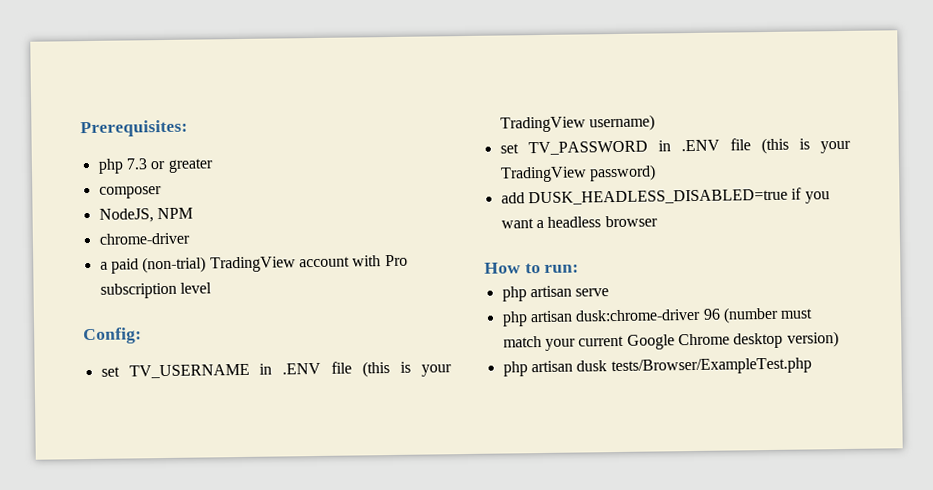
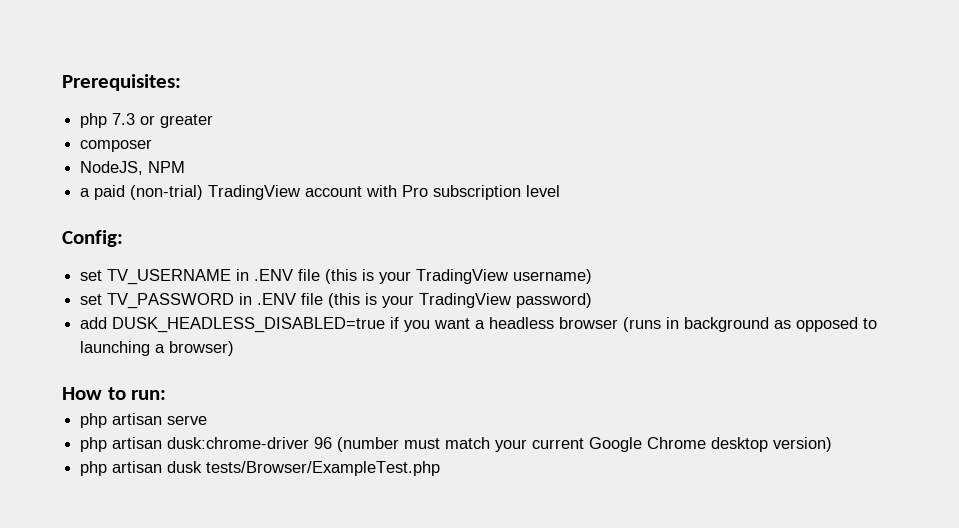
- chrome-driver
- add DUSK_HEADLESS_DISABLED=true if you want a headless browser
+ add DUSK_HEADLESS_DISABLED=true if you want a headless browser (runs in background as opposed to launching a browser)

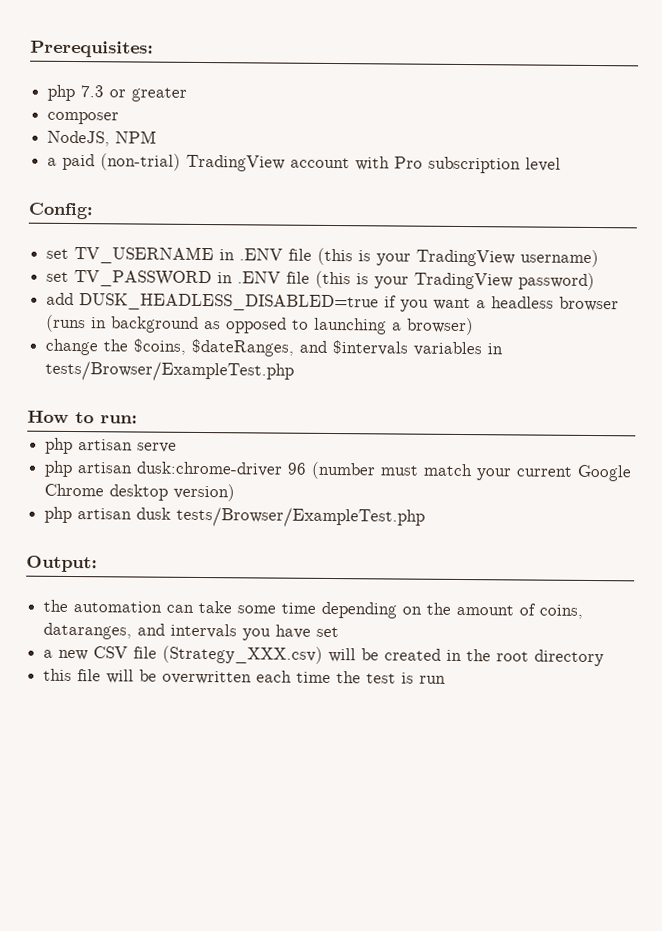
+ change the $coins, $dateRanges, and $intervals variables in tests/Browser/ExampleTest.php
+ Output:
+ the automation can take some time depending on the amount of coins, dataranges, and intervals you have set
+ a new CSV file (Strategy_XXX.csv) will be created in the root directory
+ this file will be overwritten each time the test is run

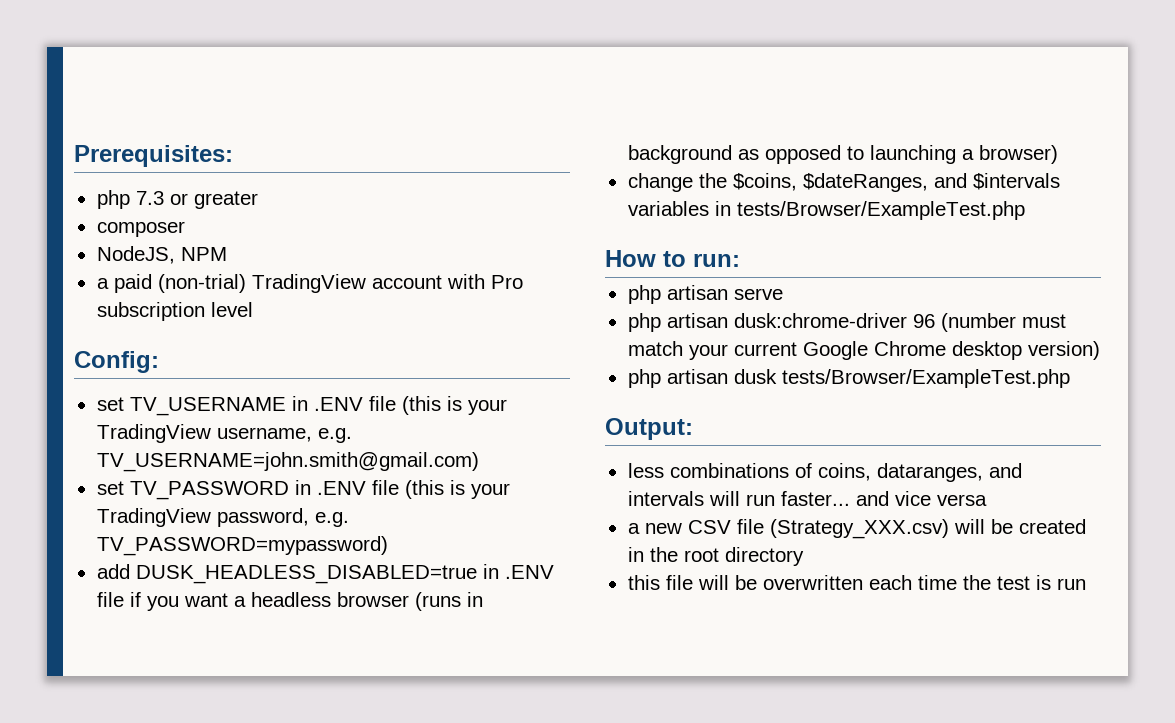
- set TV_USERNAME in .ENV file (this is your TradingView username)
+ set TV_USERNAME in .ENV file (this is your TradingView username, e.g. TV_USERNAME=john.smith@gmail.com)
- set TV_PASSWORD in .ENV file (this is your TradingView password)
+ set TV_PASSWORD in .ENV file (this is your TradingView password, e.g. TV_PASSWORD=mypassword)
- add DUSK_HEADLESS_DISABLED=true if you want a headless browser (runs in background as opposed to launching a browser)
+ add DUSK_HEADLESS_DISABLED=true in .ENV file if you want a headless browser (runs in background as opposed to launching a browser)
- the automation can take some time depending on the amount of coins, dataranges, and intervals you have set
+ less combinations of coins, dataranges, and intervals will run faster... and vice versa

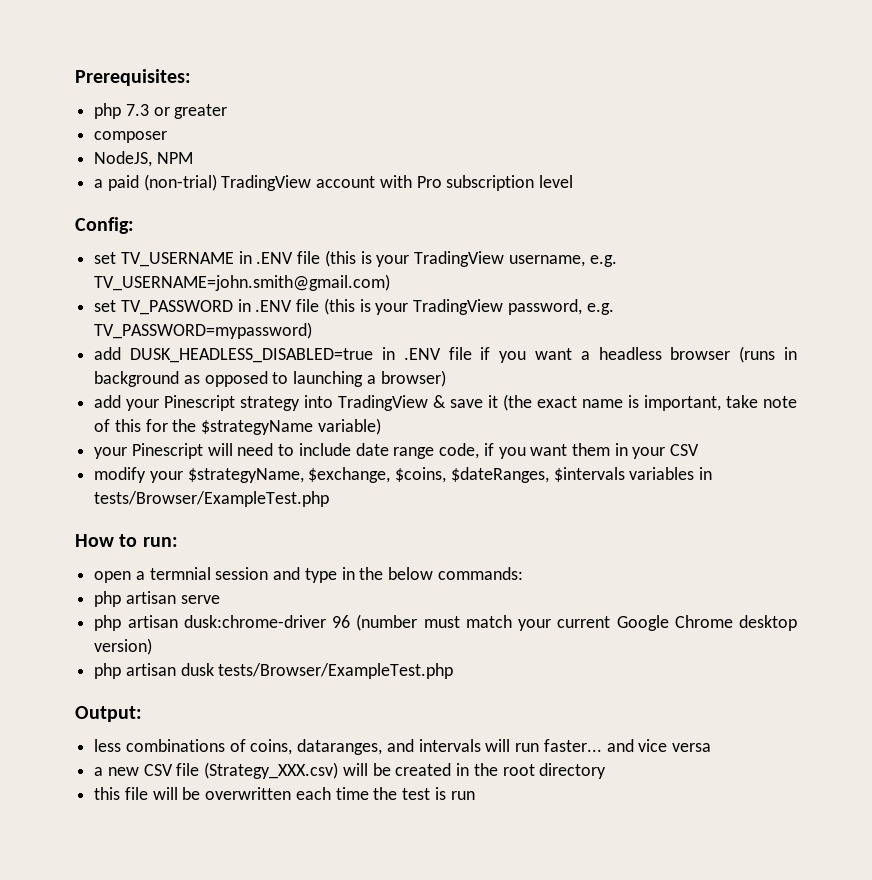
- change the $coins, $dateRanges, and $intervals variables in tests/Browser/ExampleTest.php
+ add your Pinescript strategy into TradingView & save it (the exact name is important, take note of this for the $strategyName variable)
+ your Pinescript will need to include date range code, if you want them in your CSV
+ modify your $strategyName, $exchange, $coins, $dateRanges, $intervals variables in tests/Browser/ExampleTest.php
+ open a termnial session and type in the below commands:

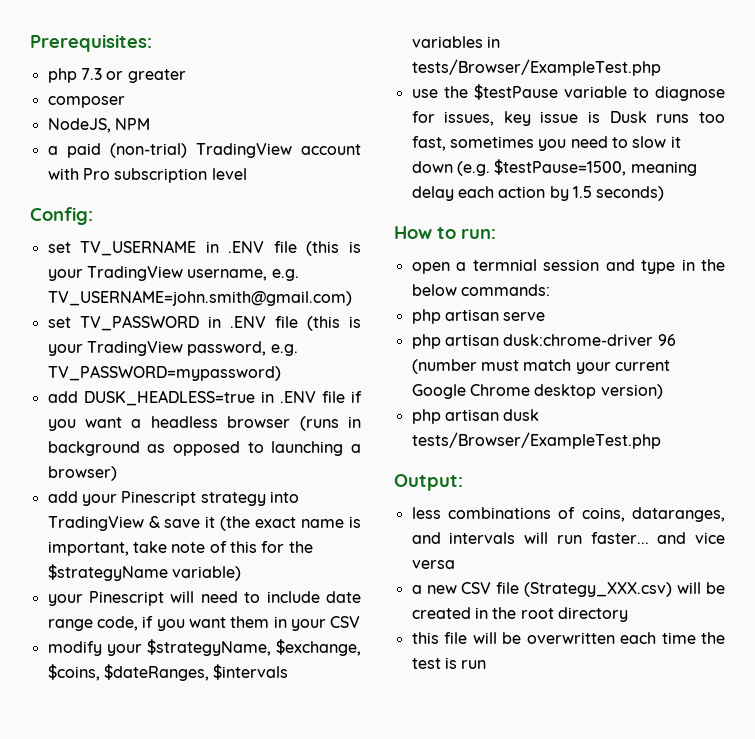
- add DUSK_HEADLESS_DISABLED=true in .ENV file if you want a headless browser (runs in background as opposed to launching a browser)
+ add DUSK_HEADLESS=true in .ENV file if you want a headless browser (runs in background as opposed to launching a browser)
+ use the $testPause variable to diagnose for issues, key issue is Dusk runs too fast, sometimes you need to slow it down (e.g. $testPause=1500, meaning delay each action by 1.5 seconds)

